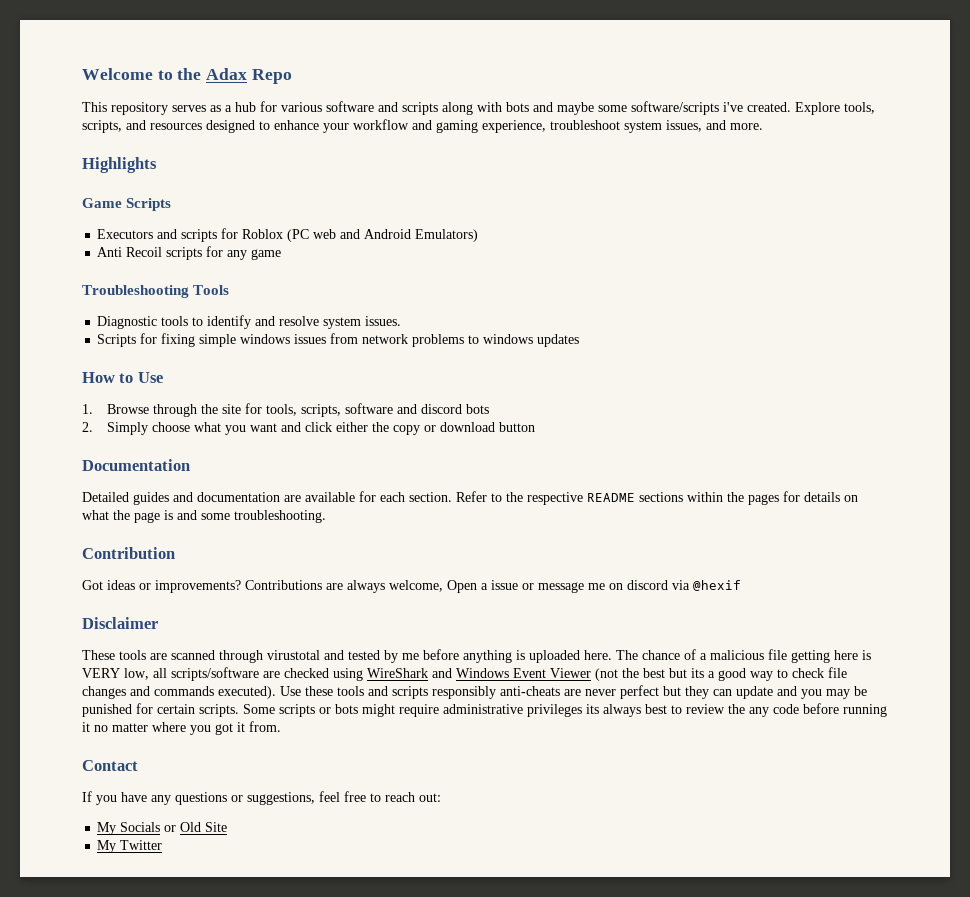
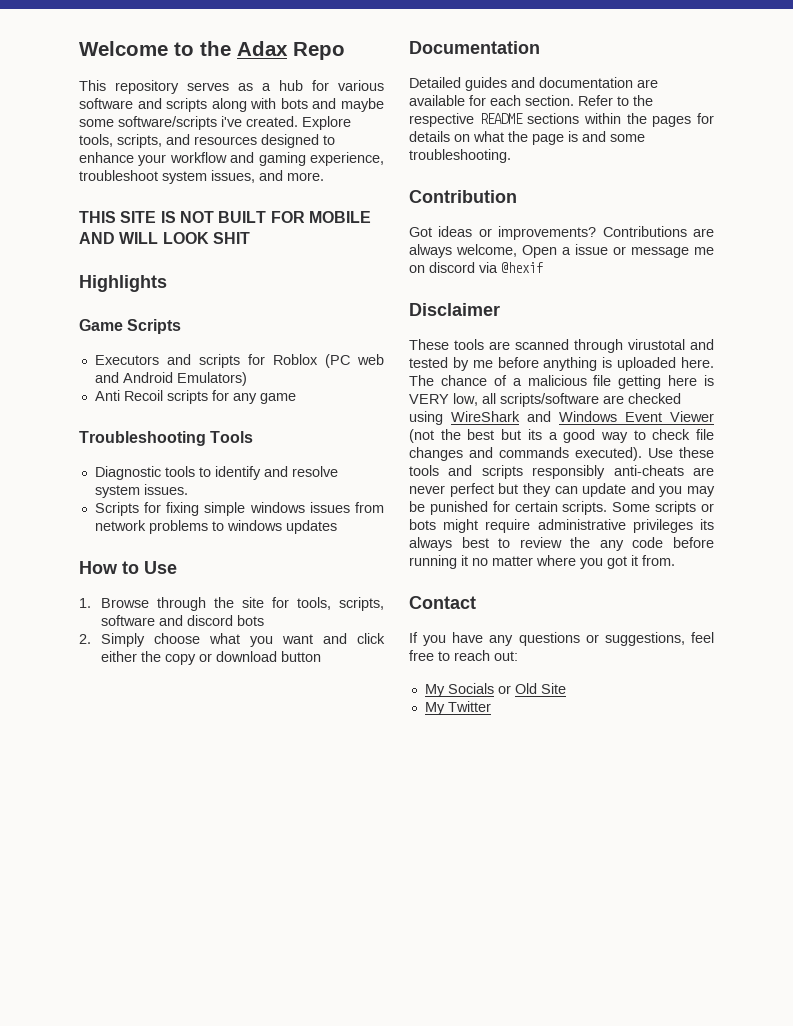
+ THIS SITE IS NOT BUILT FOR MOBILE AND WILL LOOK SHIT

